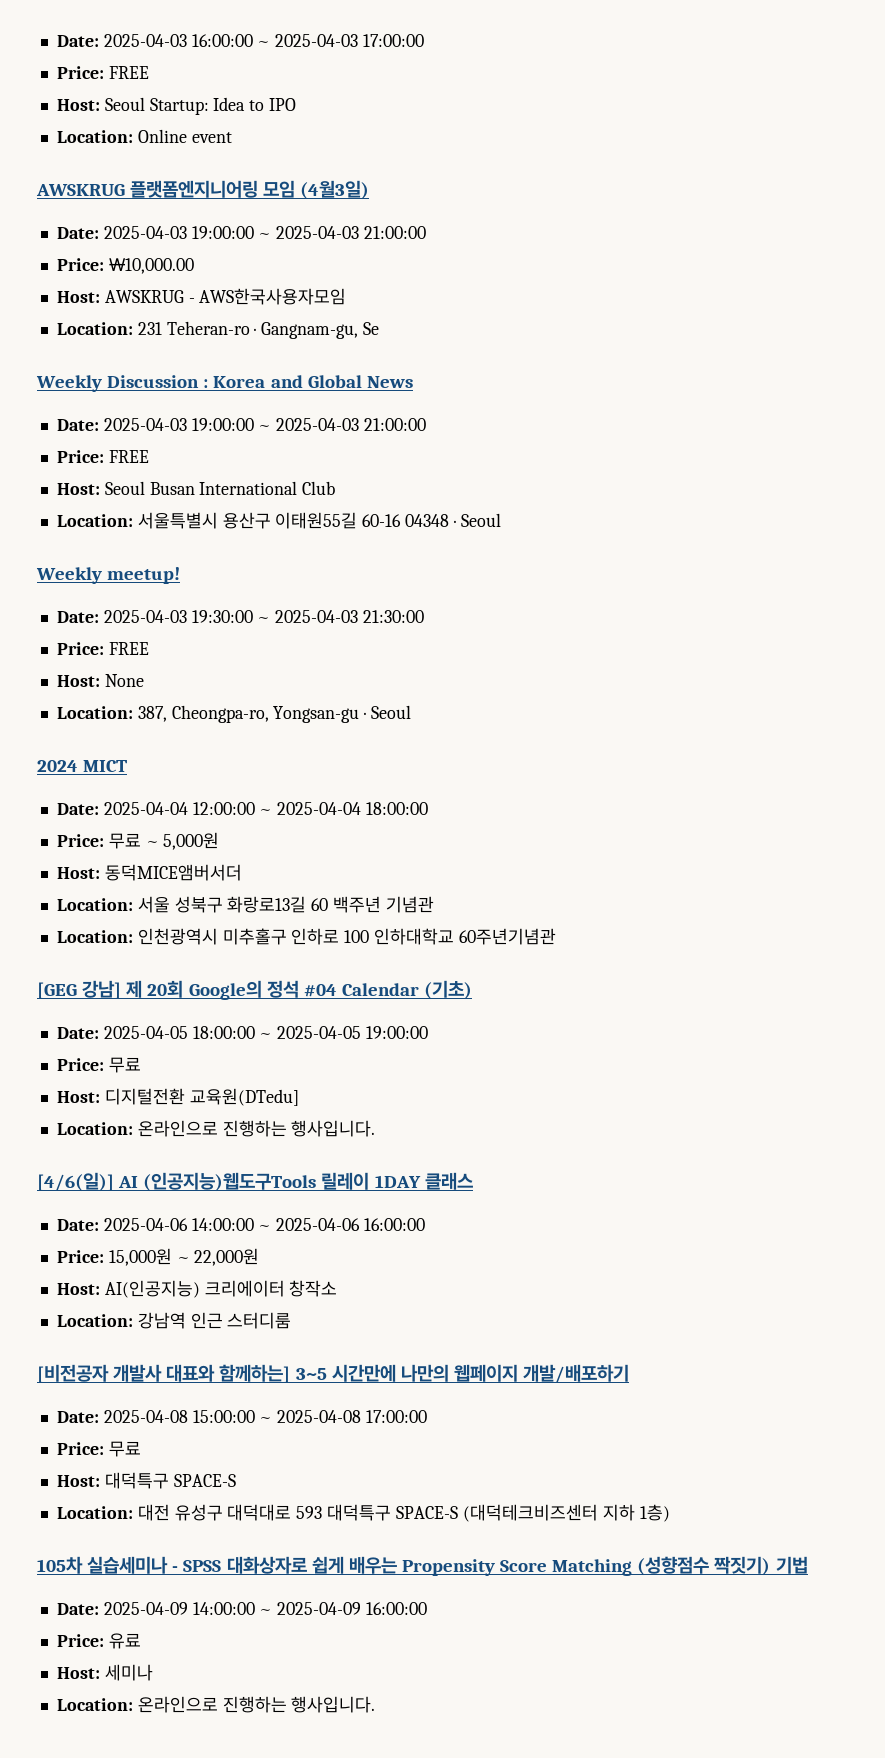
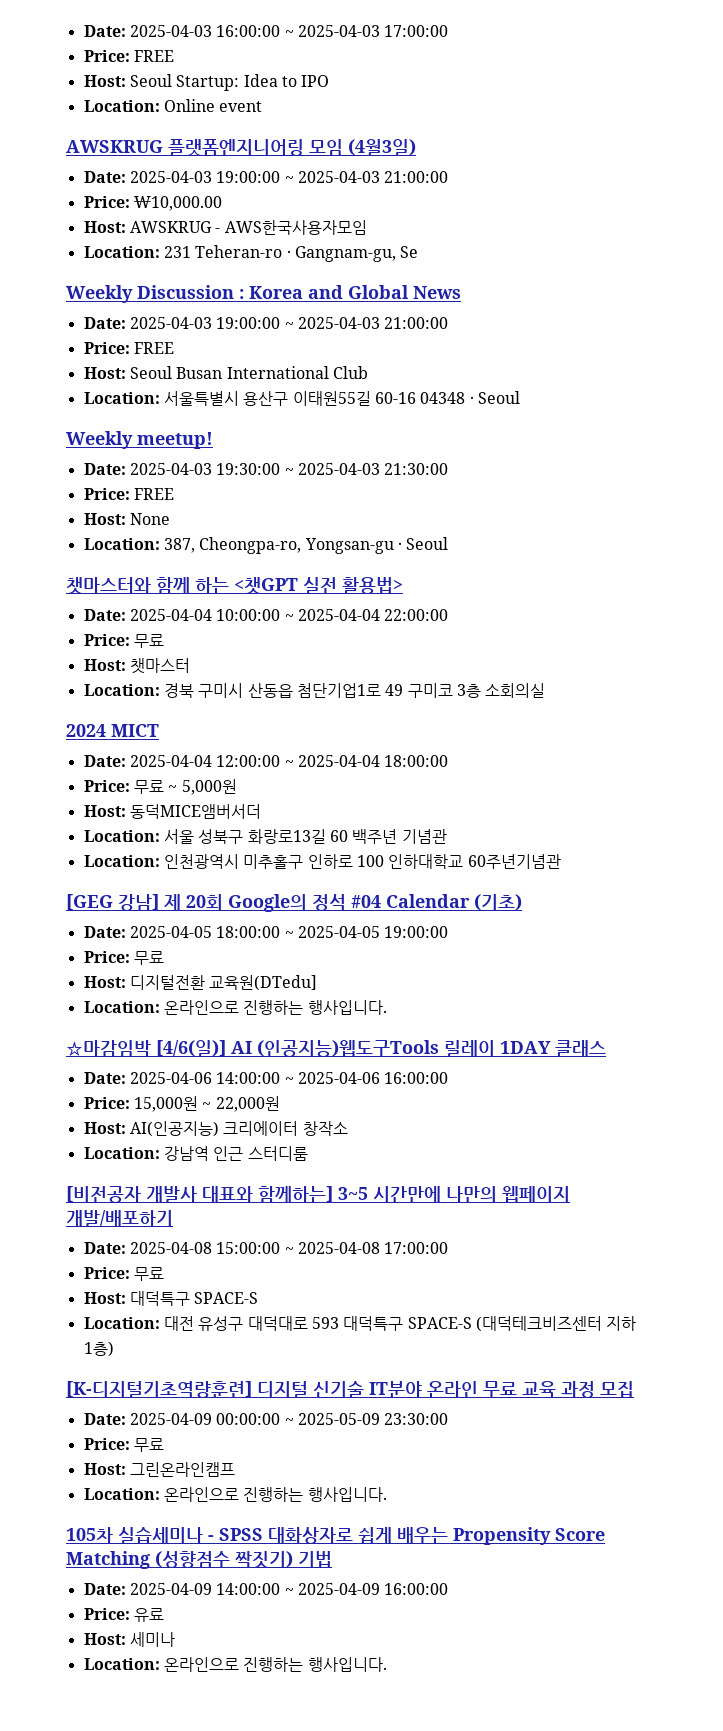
+ 챗마스터와 함께 하는 <챗GPT 실전 활용법>
+ Date: 2025-04-04 10:00:00 ~ 2025-04-04 22:00:00
+ Price: 무료
+ Host: 챗마스터
+ Location: 경북 구미시 산동읍 첨단기업1로 49 구미코 3층 소회의실
- [4/6(일)] AI (인공지능)웹도구Tools 릴레이 1DAY 클래스
+ ☆마감임박 [4/6(일)] AI (인공지능)웹도구Tools 릴레이 1DAY 클래스
+ [K-디지털기초역량훈련] 디지털 신기술 IT분야 온라인 무료 교육 과정 모집
+ Date: 2025-04-09 00:00:00 ~ 2025-05-09 23:30:00
+ Price: 무료
+ Host: 그린온라인캠프
+ Location: 온라인으로 진행하는 행사입니다.

